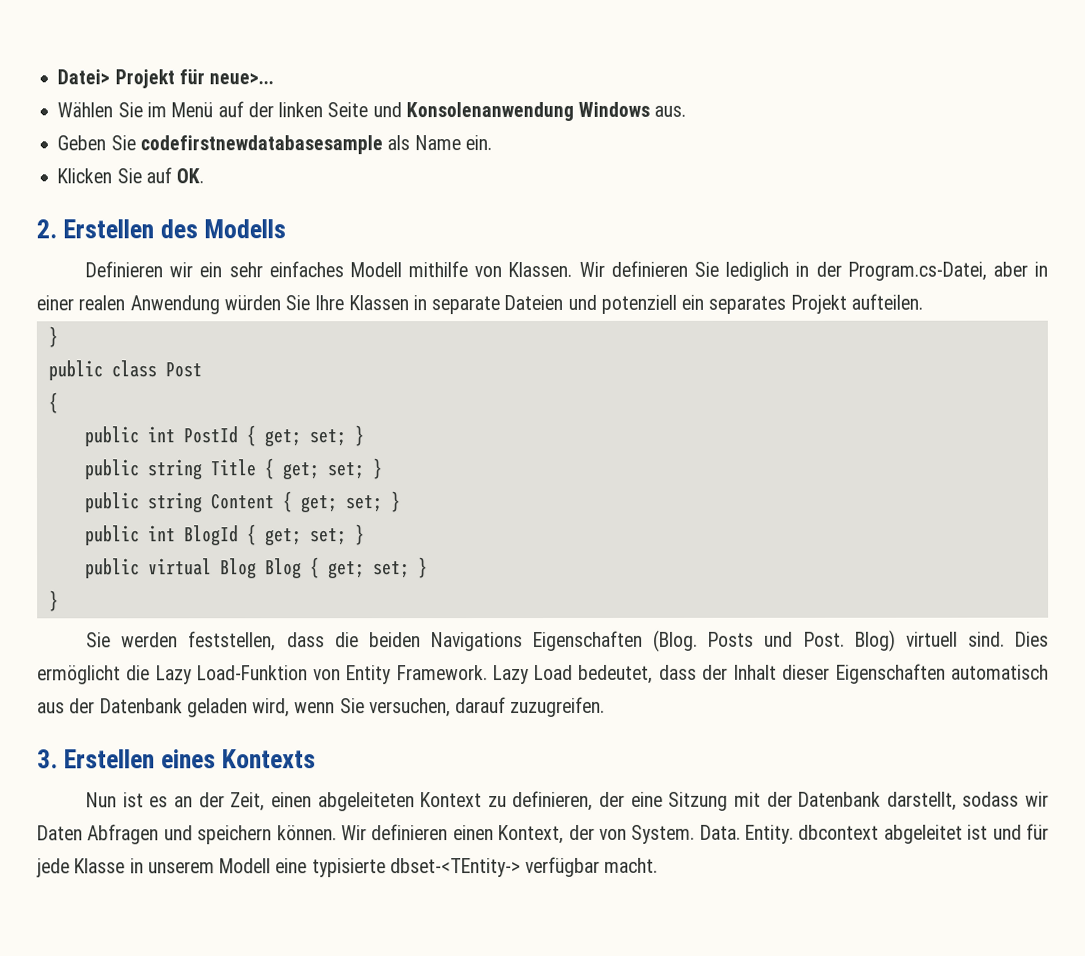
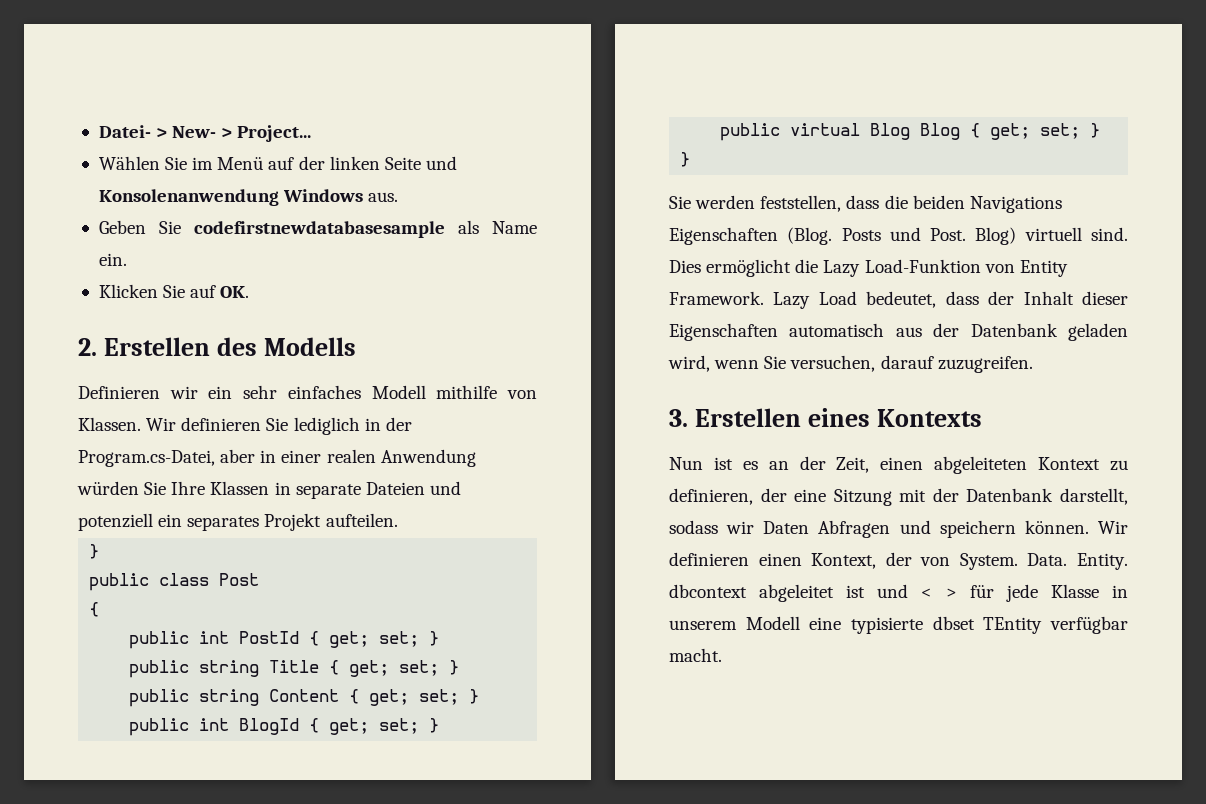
- Datei> Projekt für neue>...
+ Datei- > New- > Project...
- Entity. dbcontext abgeleitet ist und für jede Klasse in unserem Modell eine typisierte dbset-<TEntity-> verfügbar macht.
+ Entity. dbcontext abgeleitet ist und < > für jede Klasse in unserem Modell eine typisierte dbset TEntity verfügbar macht.

